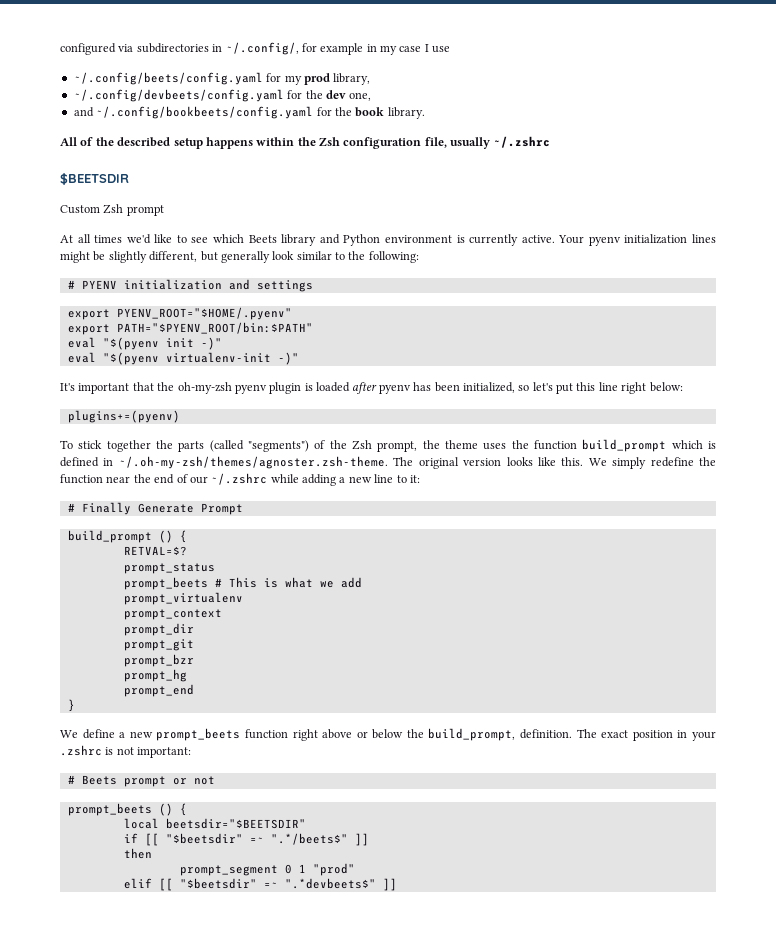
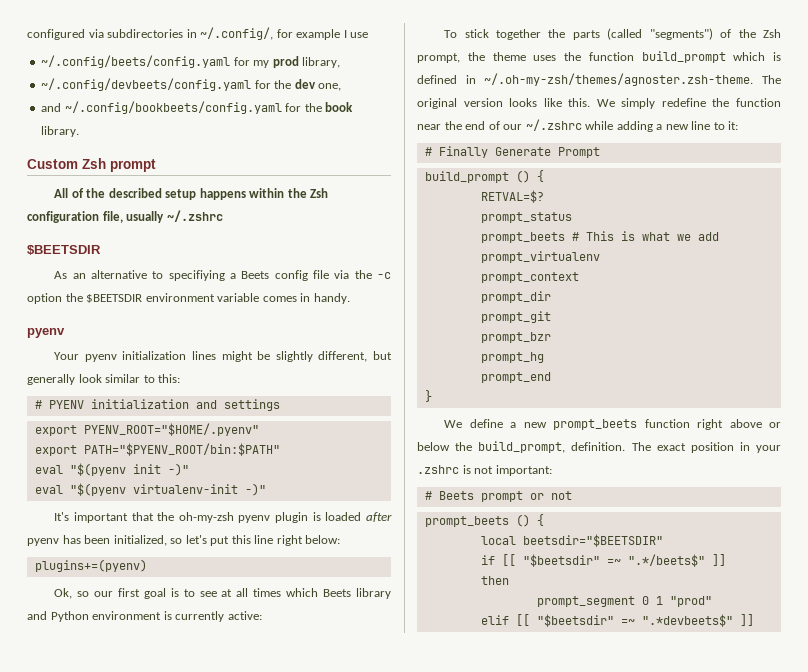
- configured via subdirectories in ~/.config/, for example in my case I use
+ configured via subdirectories in ~/.config/, for example I use
+ Custom Zsh prompt
- Custom Zsh prompt
- At all times we'd like to see which Beets library and Python environment is currently active. Your pyenv initialization lines might be slightly different, but generally look similar to the following:
+ As an alternative to specifiying a Beets config file via the -c option the $BEETSDIR environment variable comes in handy.
+ pyenv
+ Your pyenv initialization lines might be slightly different, but generally look similar to this:
+ Ok, so our first goal is to see at all times which Beets library and Python environment is currently active:

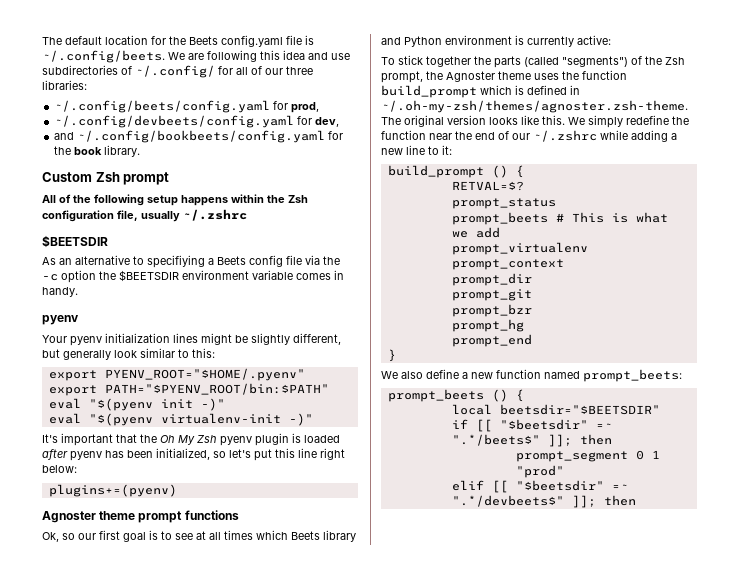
- configured via subdirectories in ~/.config/, for example I use
+ The default location for the Beets config.yaml file is ~/.config/beets. We are following this idea and use subdirectories of ~/.config/ for all of our three libraries:
- ~/.config/beets/config.yaml for my prod library,
+ ~/.config/beets/config.yaml for prod,
- ~/.config/devbeets/config.yaml for the dev one,
+ ~/.config/devbeets/config.yaml for dev,
- All of the described setup happens within the Zsh configuration file, usually ~/.zshrc
+ All of the following setup happens within the Zsh configuration file, usually ~/.zshrc
- # PYENV initialization and settings
- It's important that the oh-my-zsh pyenv plugin is loaded after pyenv has been initialized, so let's put this line right below:
+ It's important that the Oh My Zsh pyenv plugin is loaded after pyenv has been initialized, so let's put this line right below:
+ Agnoster theme prompt functions
- To stick together the parts (called "segments") of the Zsh prompt, the theme uses the function build_prompt which is defined in ~/.oh-my-zsh/themes/agnoster.zsh-theme. The original version looks like this.
+ To stick together the parts (called "segments") of the Zsh prompt, the Agnoster theme uses the function build_prompt which is defined in ~/.oh-my-zsh/themes/agnoster.zsh-theme. The original version looks like this.
- # Finally Generate Prompt
- We define a new prompt_beets function right above or below the build_prompt, definition. The exact position in your .zshrc is not important:
- # Beets prompt or not
+ We also define a new function named prompt_beets:
- if [[ "$beetsdir" =~ ".*/beets$" ]]
- then
+ if [[ "$beetsdir" =~ ".*/beets$" ]]; then
- elif [[ "$beetsdir" =~ ".*devbeets$" ]]
+ elif [[ "$beetsdir" =~ ".*/devbeets$" ]]; then

